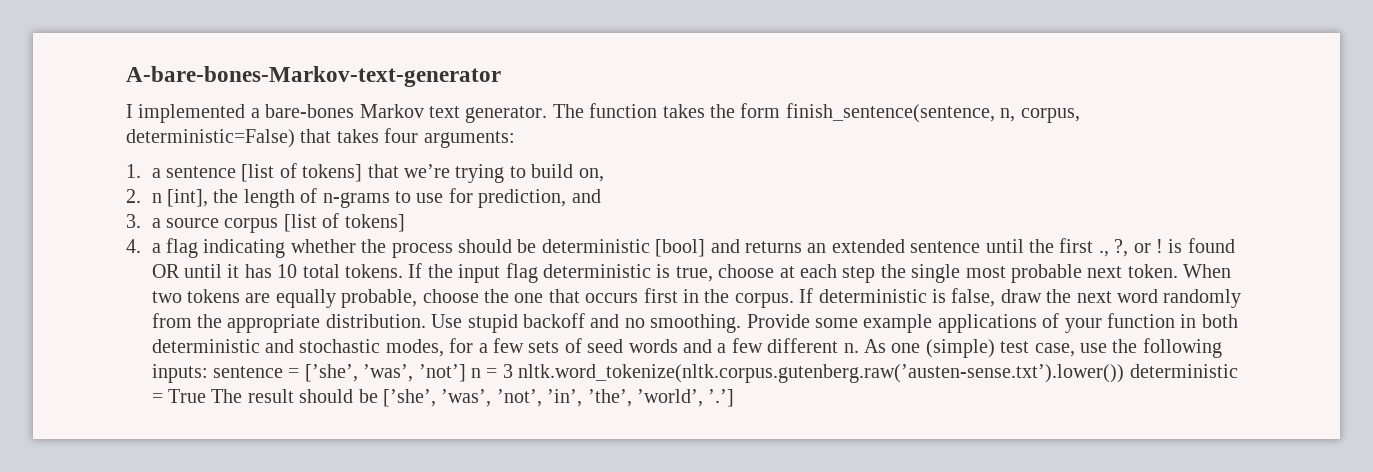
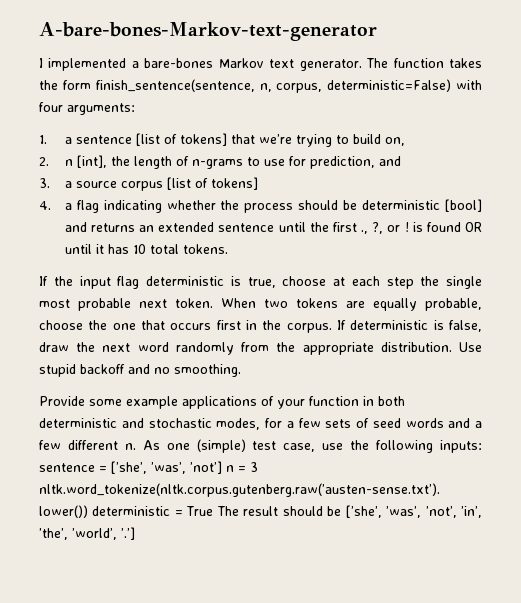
- The function takes the form finish_sentence(sentence, n, corpus, deterministic=False) that takes four arguments:
+ The function takes the form finish_sentence(sentence, n, corpus, deterministic=False) with four arguments:
- 4. a flag indicating whether the process should be deterministic [bool] and returns an extended sentence until the first ., ?, or ! is found OR until it has 10 total tokens. If the input flag deterministic is true, choose at each step the single most probable next token.
+ 4. a flag indicating whether the process should be deterministic [bool] and returns an extended sentence until the first ., ?, or ! is found OR until it has 10 total tokens.
+ If the input flag deterministic is true, choose at each step the single most probable next token.
- Use stupid backoff and no smoothing. Provide some example applications of your function in both deterministic and stochastic modes, for a few sets of seed words and a few different n.
+ Use stupid backoff and no smoothing.
+ Provide some example applications of your function in both deterministic and stochastic modes, for a few sets of seed words and a few different n.

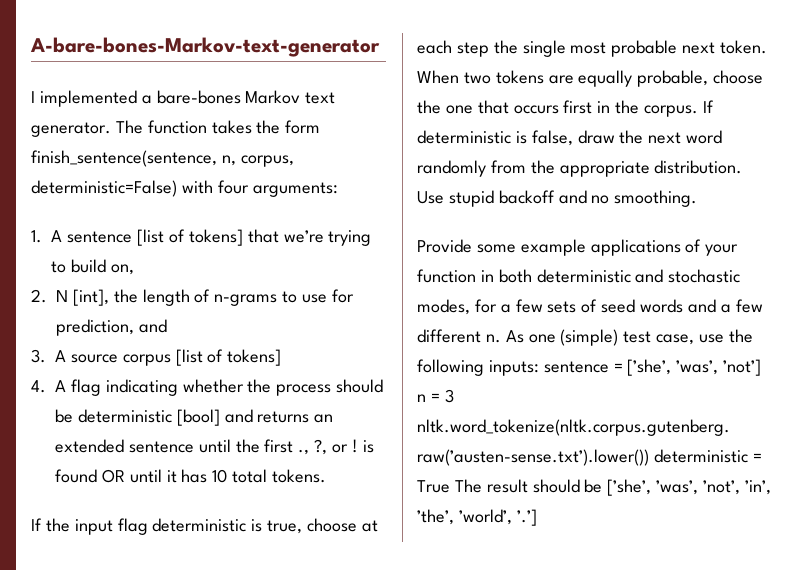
- 1. a sentence [list of tokens] that we’re trying to build on,
+ 1. A sentence [list of tokens] that we’re trying to build on,
- 2. n [int], the length of n-grams to use for prediction, and
+ 2. N [int], the length of n-grams to use for prediction, and
- 3. a source corpus [list of tokens]
+ 3. A source corpus [list of tokens]
- 4. a flag indicating whether the process should be deterministic [bool] and returns an extended sentence until the first ., ?, or ! is found OR until it has 10 total tokens.
+ 4. A flag indicating whether the process should be deterministic [bool] and returns an extended sentence until the first ., ?, or ! is found OR until it has 10 total tokens.

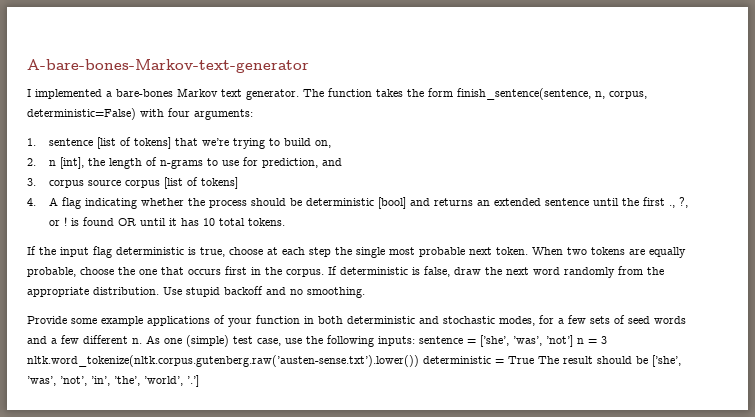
- 1. A sentence [list of tokens] that we’re trying to build on,
+ 1. sentence [list of tokens] that we’re trying to build on,
- 2. N [int], the length of n-grams to use for prediction, and
+ 2. n [int], the length of n-grams to use for prediction, and
- 3. A source corpus [list of tokens]
+ 3. corpus source corpus [list of tokens]

